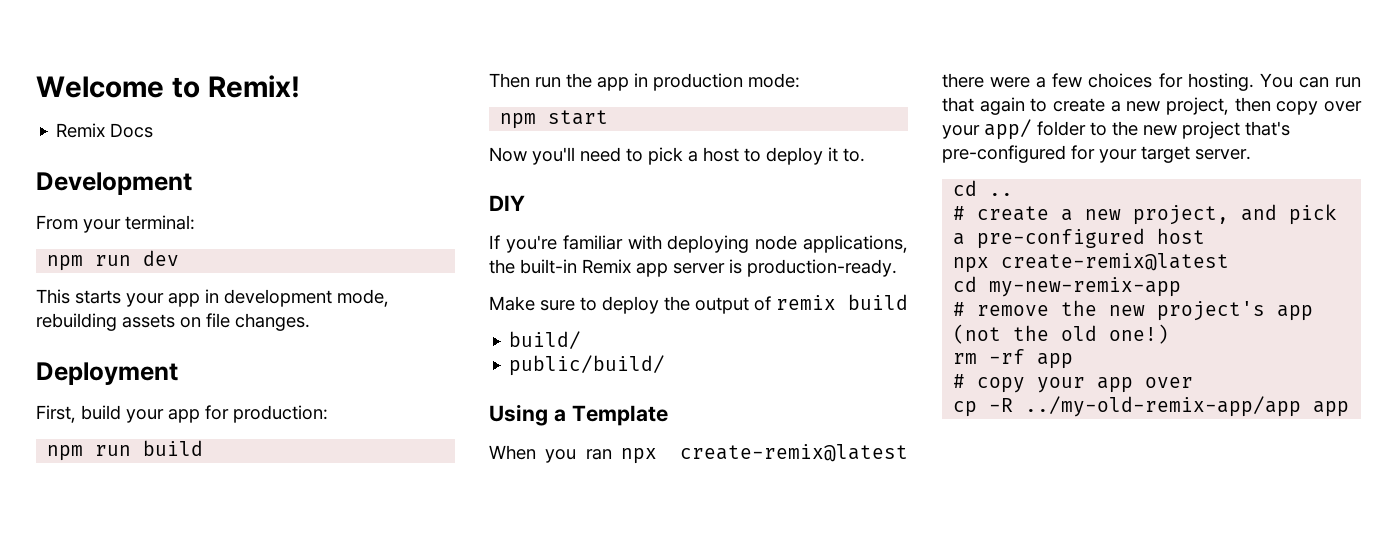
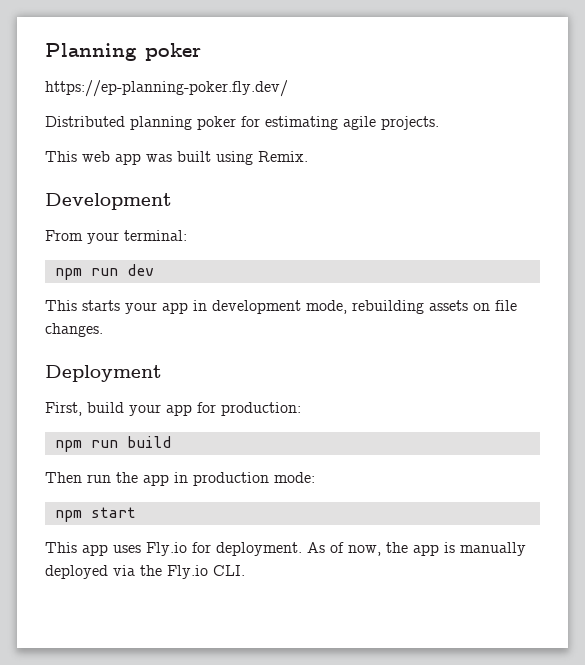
- Welcome to Remix!
- Remix Docs
+ Planning poker
+ https://ep-planning-poker.fly.dev/
+ Distributed planning poker for estimating agile projects.
+ This web app was built using Remix.
- Now you'll need to pick a host to deploy it to.
- DIY
- If you're familiar with deploying node applications, the built-in Remix app server is production-ready.
- Make sure to deploy the output of remix build
- build/
- public/build/
- Using a Template
- When you ran npx create-remix@latest there were a few choices for hosting. You can run that again to create a new project, then copy over your app/ folder to the new project that's pre-configured for your target server.
- cd ..
- # create a new project, and pick a pre-configured host
- npx create-remix@latest
- cd my-new-remix-app
- # remove the new project's app (not the old one!)
- rm -rf app
- # copy your app over
- cp -R ../my-old-remix-app/app app
+ This app uses Fly.io for deployment. As of now, the app is manually deployed via the Fly.io CLI.

